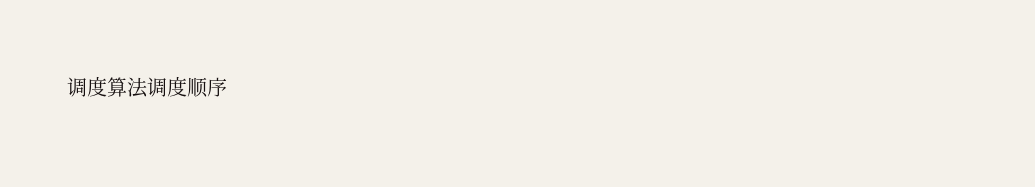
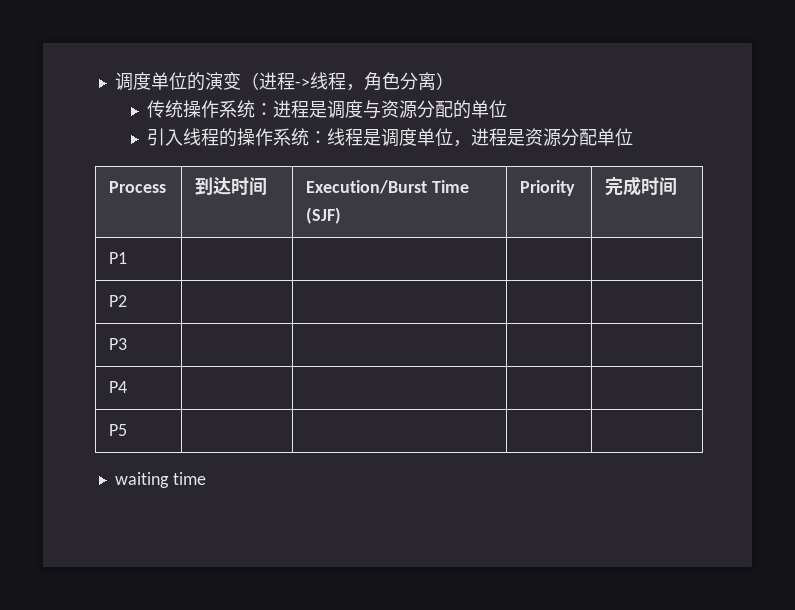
- 调度算法调度顺序
+ 调度单位的演变（进程->线程，角色分离）
+ 传统操作系统：进程是调度与资源分配的单位
+ 引入线程的操作系统：线程是调度单位，进程是资源分配单位
+ Process | 到达时间 | Execution/Burst Time (SJF) | Priority | 完成时间
+ P1 | | | |
+ P2 | | | |
+ P3 | | | |
+ P4 | | | |
+ P5 | | | |
+ waiting time

